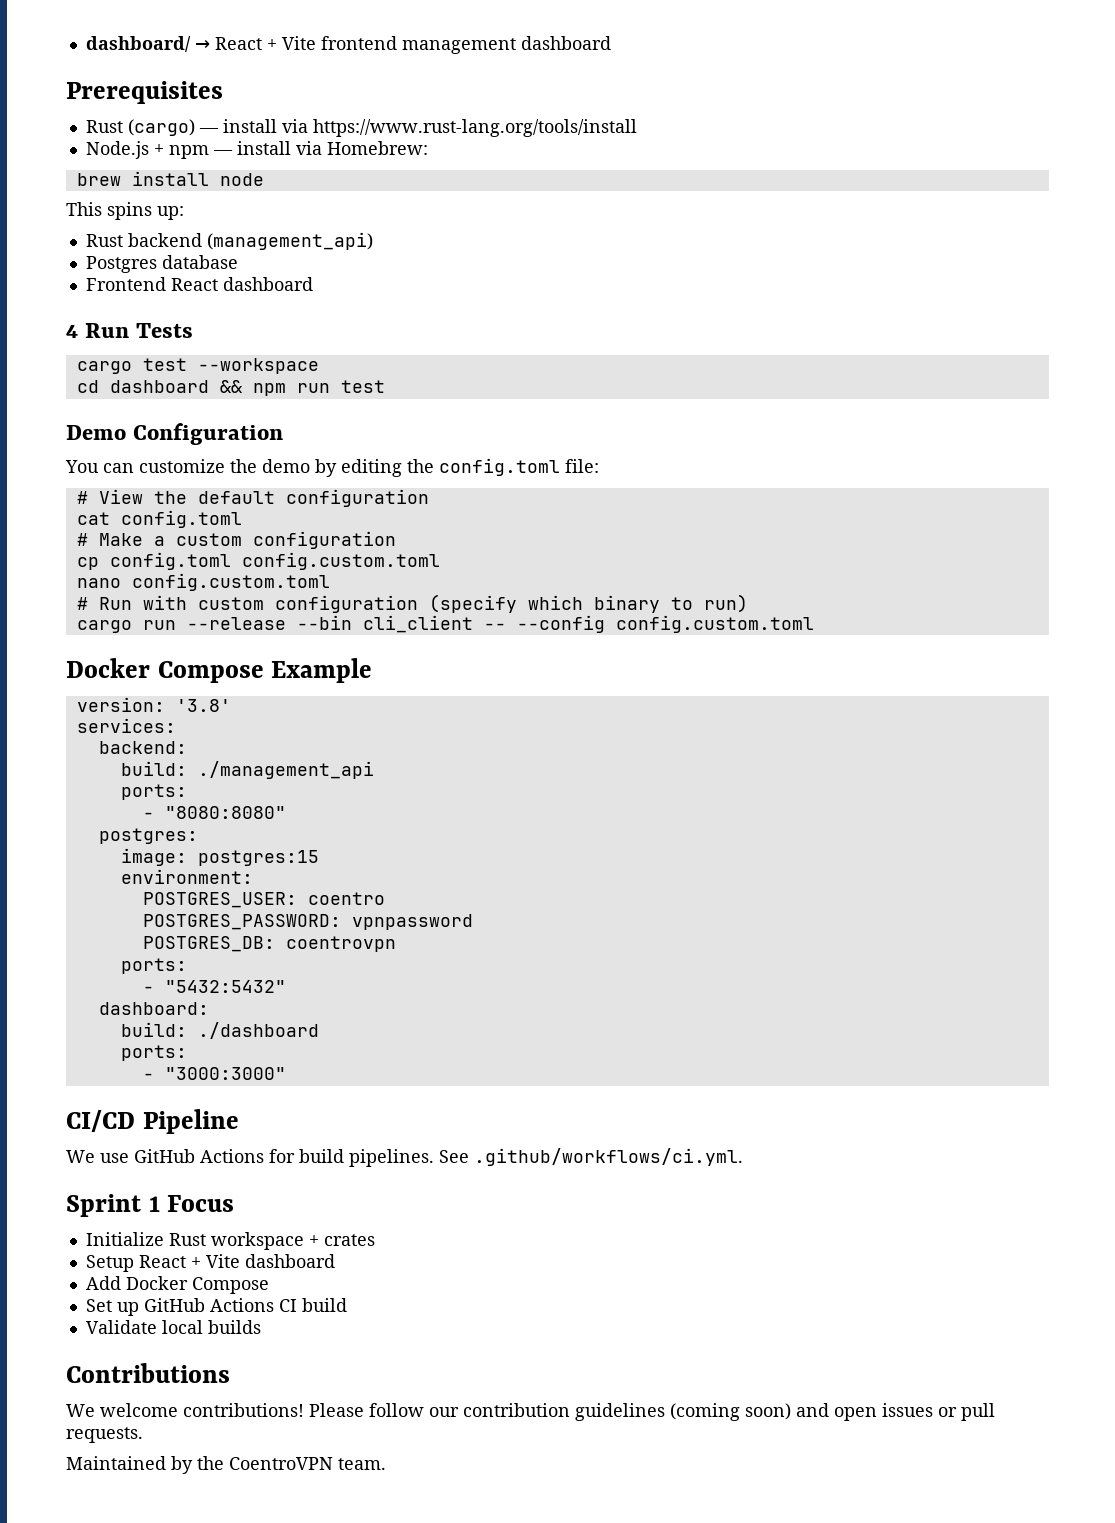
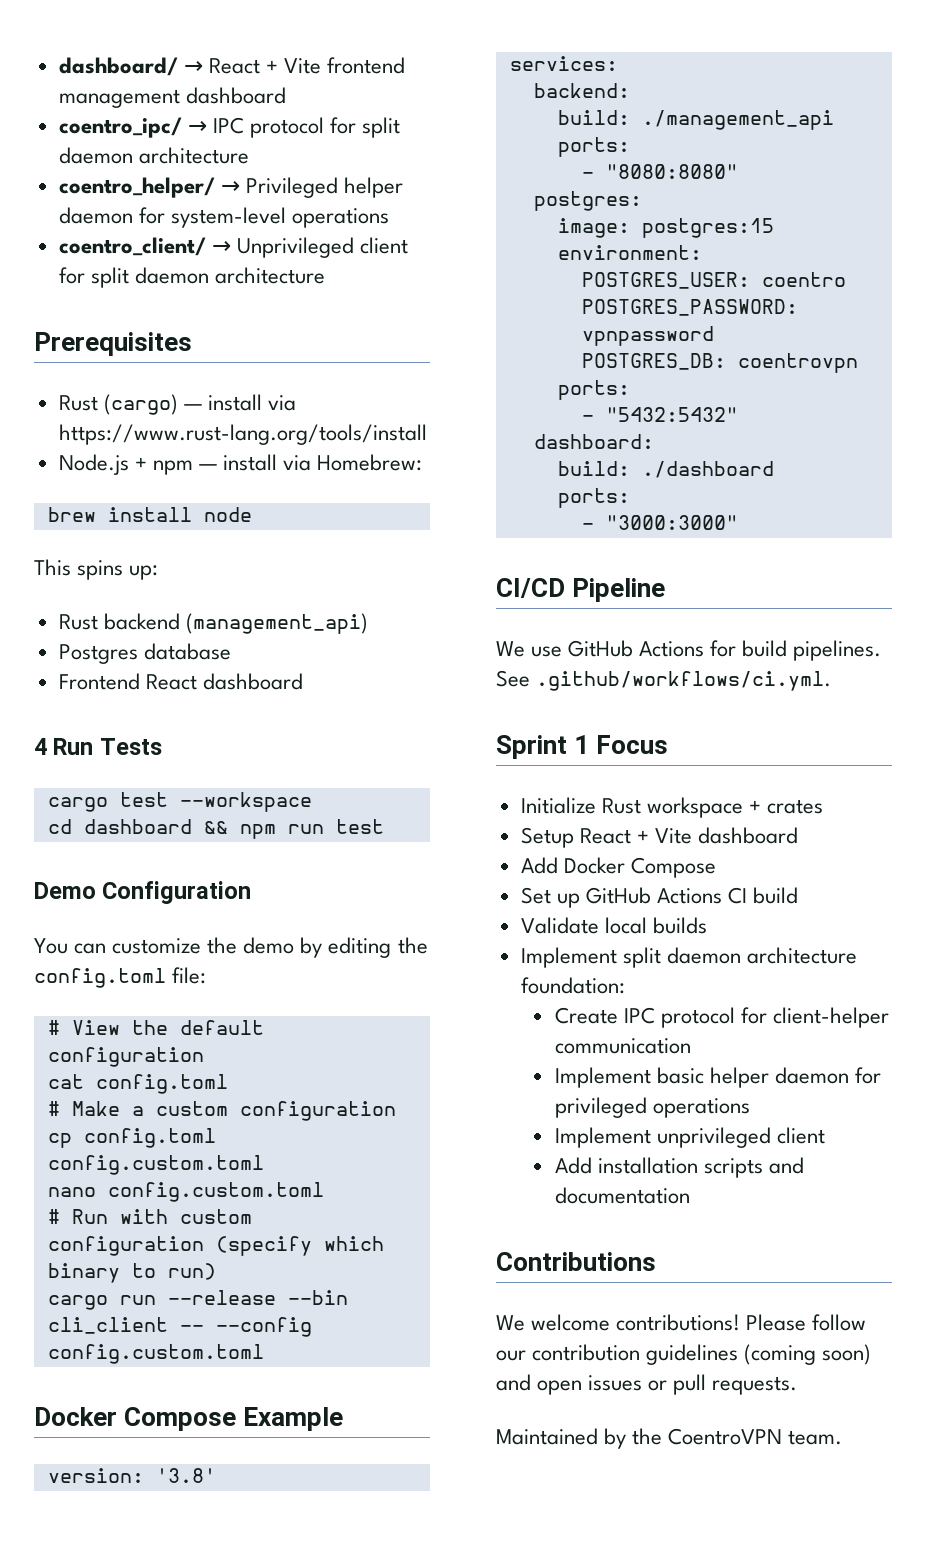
+ coentro_ipc/ → IPC protocol for split daemon architecture
+ coentro_helper/ → Privileged helper daemon for system-level operations
+ coentro_client/ → Unprivileged client for split daemon architecture
+ Implement split daemon architecture foundation:
+ Create IPC protocol for client-helper communication
+ Implement basic helper daemon for privileged operations
+ Implement unprivileged client
+ Add installation scripts and documentation

